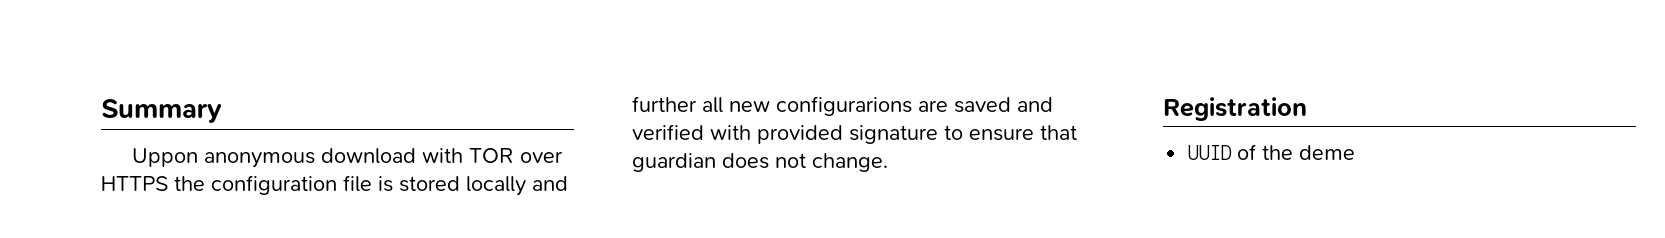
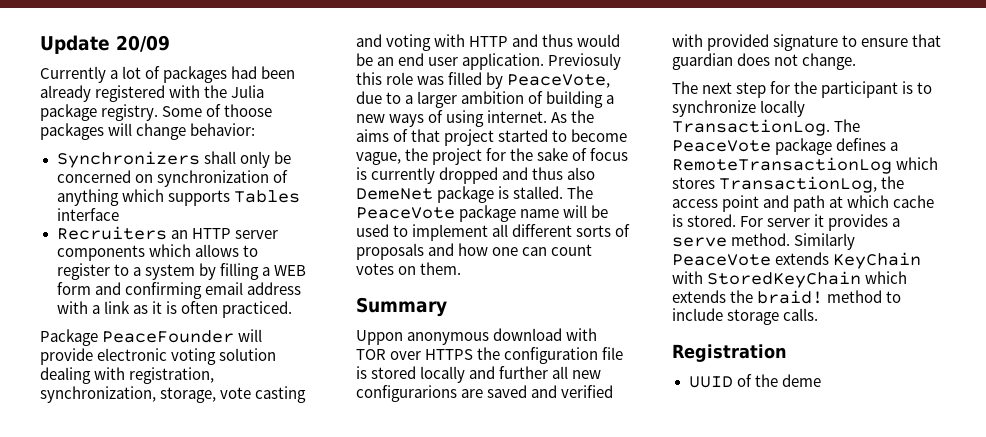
+ Update 20/09
+ Currently a lot of packages had been already registered with the Julia package registry. Some of thoose packages will change behavior:
+ Synchronizers shall only be concerned on synchronization of anything which supports Tables interface
+ Recruiters an HTTP server components which allows to register to a system by filling a WEB form and confirming email address with a link as it is often practiced.
+ Package PeaceFounder will provide electronic voting solution dealing with registration, synchronization, storage, vote casting and voting with HTTP and thus would be an end user application. Previosuly this role was filled by PeaceVote, due to a larger ambition of building a new ways of using internet. As the aims of that project started to become vague, the project for the sake of focus is currently dropped and thus also DemeNet package is stalled. The PeaceVote package name will be used to implement all different sorts of proposals and how one can count votes on them.
+ The next step for the participant is to synchronize locally TransactionLog. The PeaceVote package defines a RemoteTransactionLog which stores TransactionLog, the access point and path at which cache is stored. For server it provides a serve method. Similarly PeaceVote extends KeyChain with StoredKeyChain which extends the braid! method to include storage calls.

